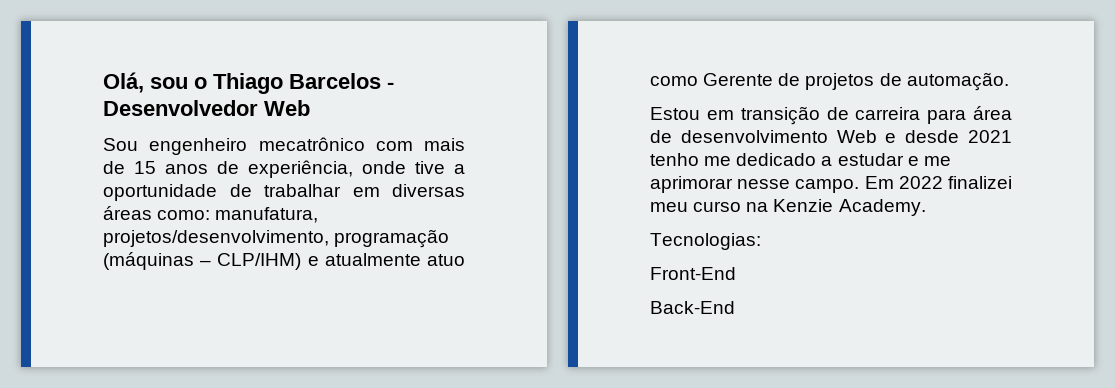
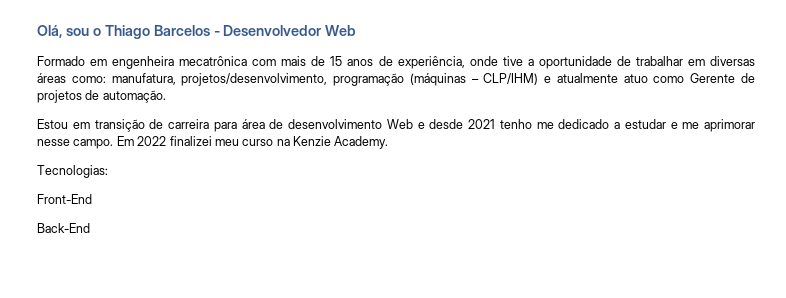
- Sou engenheiro mecatrônico com mais de 15 anos de experiência, onde tive a oportunidade de trabalhar em diversas áreas como: manufatura, projetos/desenvolvimento, programação (máquinas – CLP/IHM) e atualmente atuo como Gerente de projetos de automação.
+ Formado em engenheira mecatrônica com mais de 15 anos de experiência, onde tive a oportunidade de trabalhar em diversas áreas como: manufatura, projetos/desenvolvimento, programação (máquinas – CLP/IHM) e atualmente atuo como Gerente de projetos de automação.

